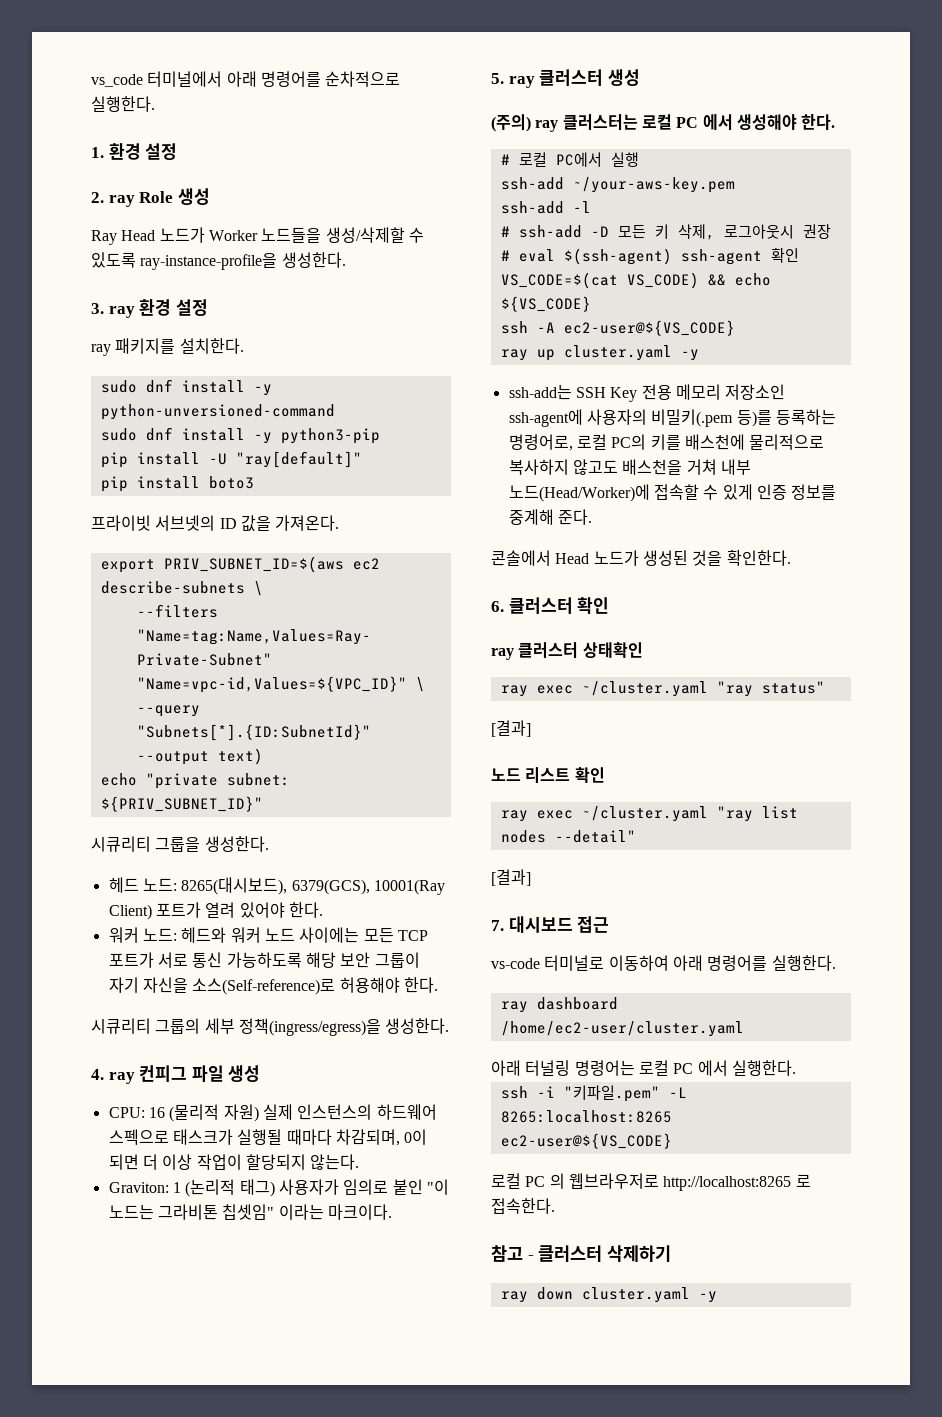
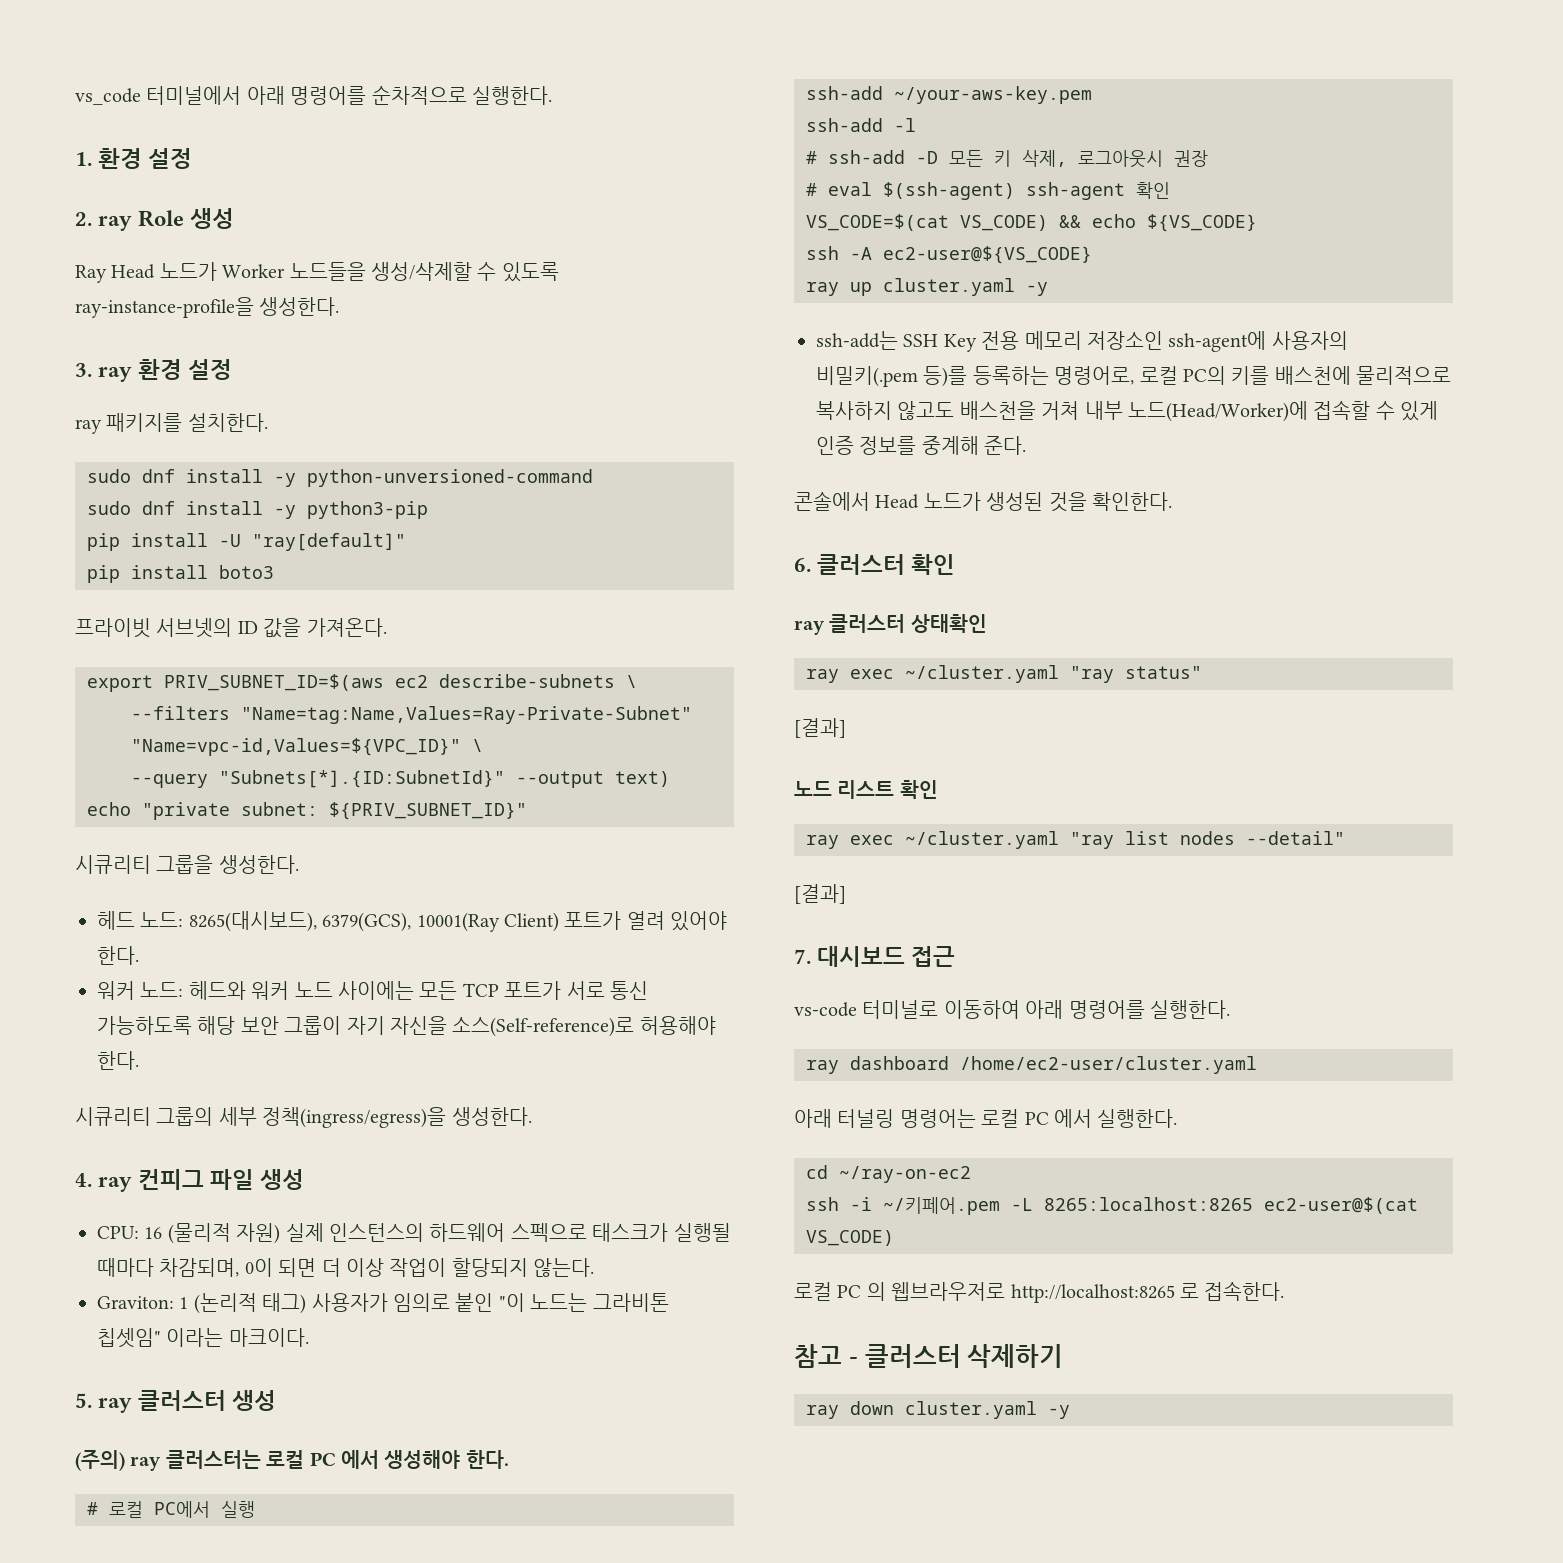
+ cd ~/ray-on-ec2
- ssh -i "키파일.pem" -L 8265:localhost:8265 ec2-user@${VS_CODE}
+ ssh -i ~/키페어.pem -L 8265:localhost:8265 ec2-user@$(cat VS_CODE)

